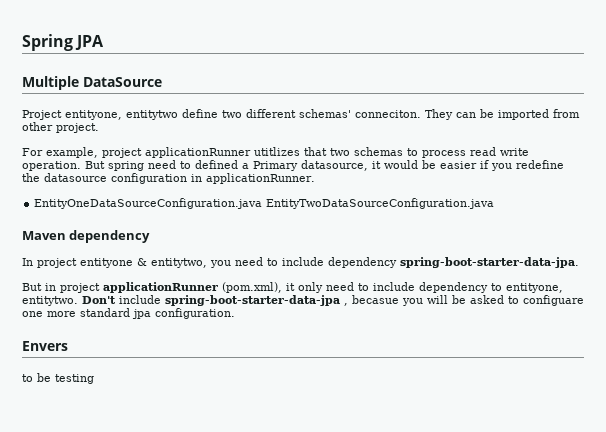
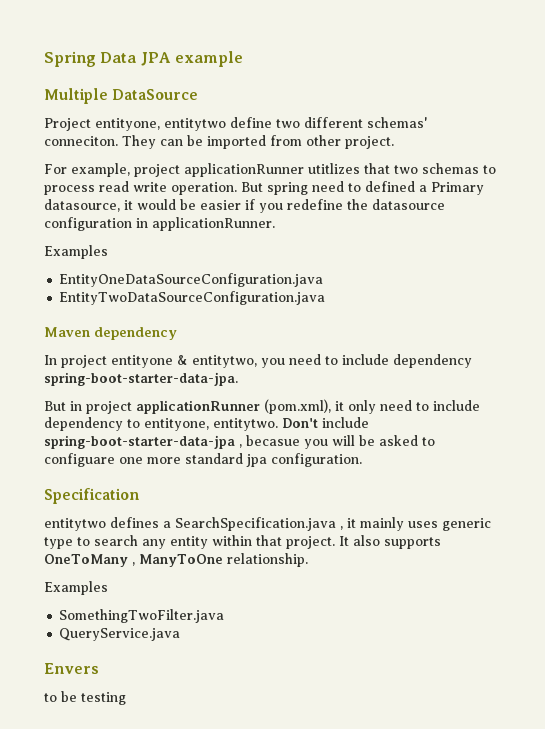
- Spring JPA
+ Spring Data JPA example
  But spring need to defined a Primary datasource, it would be easier if you redefine the datasource configuration in applicationRunner.
+ Examples
- EntityOneDataSourceConfiguration.java EntityTwoDataSourceConfiguration.java
+ EntityOneDataSourceConfiguration.java
+ EntityTwoDataSourceConfiguration.java
+ Specification
+ entitytwo defines a SearchSpecification.java , it mainly uses generic type to search any entity within that project. It also supports OneToMany , ManyToOne relationship.
+ Examples
+ SomethingTwoFilter.java
+ QueryService.java

